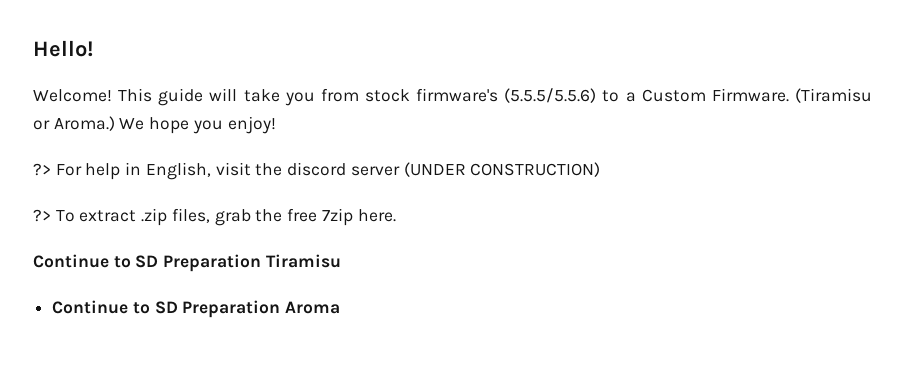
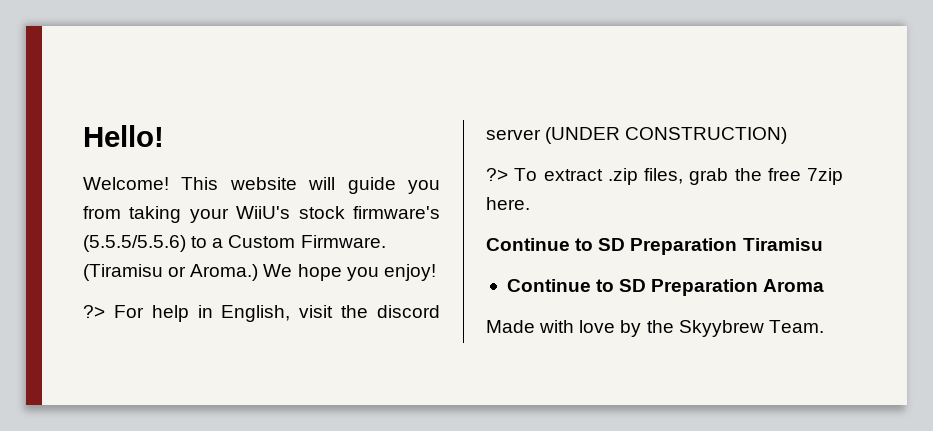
- This guide will take you from stock firmware's (5.5.5/5.5.6) to a Custom Firmware.
+ This website will guide you from taking your WiiU's stock firmware's (5.5.5/5.5.6) to a Custom Firmware.
+ Made with love by the Skyybrew Team.

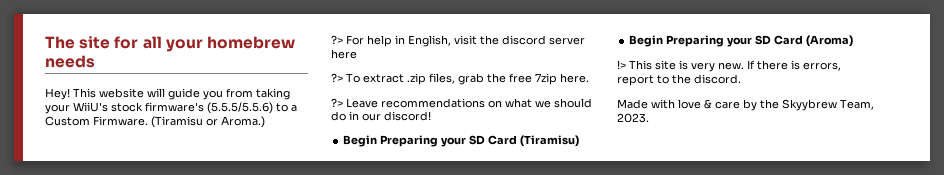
- Hello!
- Welcome!
+ The site for all your homebrew needs
+ Hey!
- We hope you enjoy!
- ?> For help in English, visit the discord server (UNDER CONSTRUCTION)
+ ?> For help in English, visit the discord server here
- Continue to SD Preparation Tiramisu
- Continue to SD Preparation Aroma
+ ?> Leave recommendations on what we should do in our discord!
+ Begin Preparing your SD Card (Tiramisu)
+ Begin Preparing your SD Card (Aroma)
+ !> This site is very new. If there is errors, report to the discord.
- Made with love by the Skyybrew Team.
+ Made with love & care by the Skyybrew Team, 2023.

